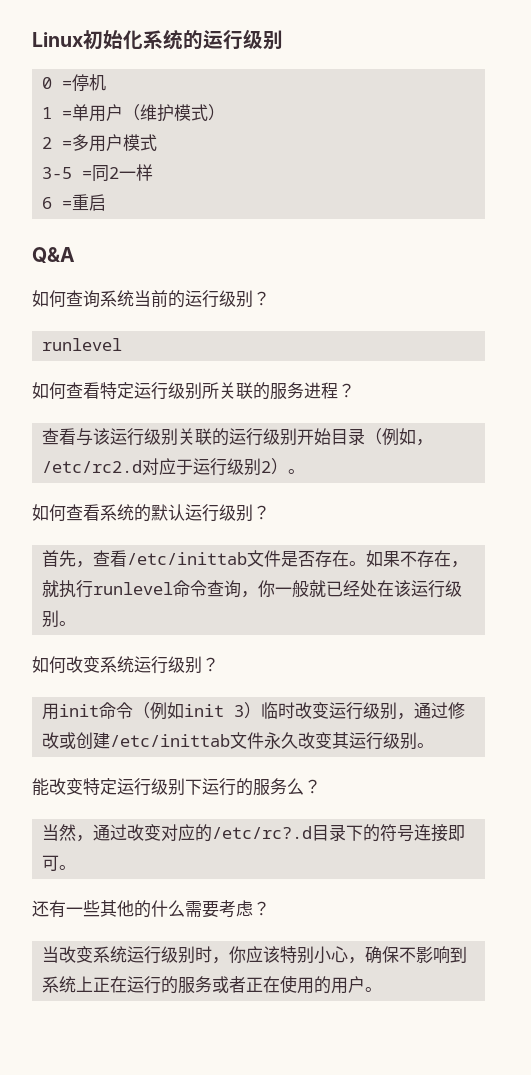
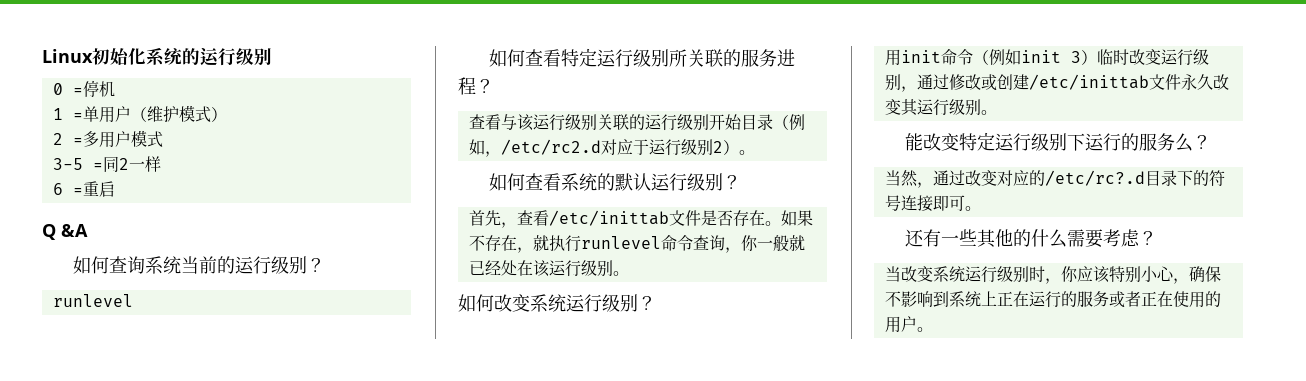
- Q&A
+ Q &A

